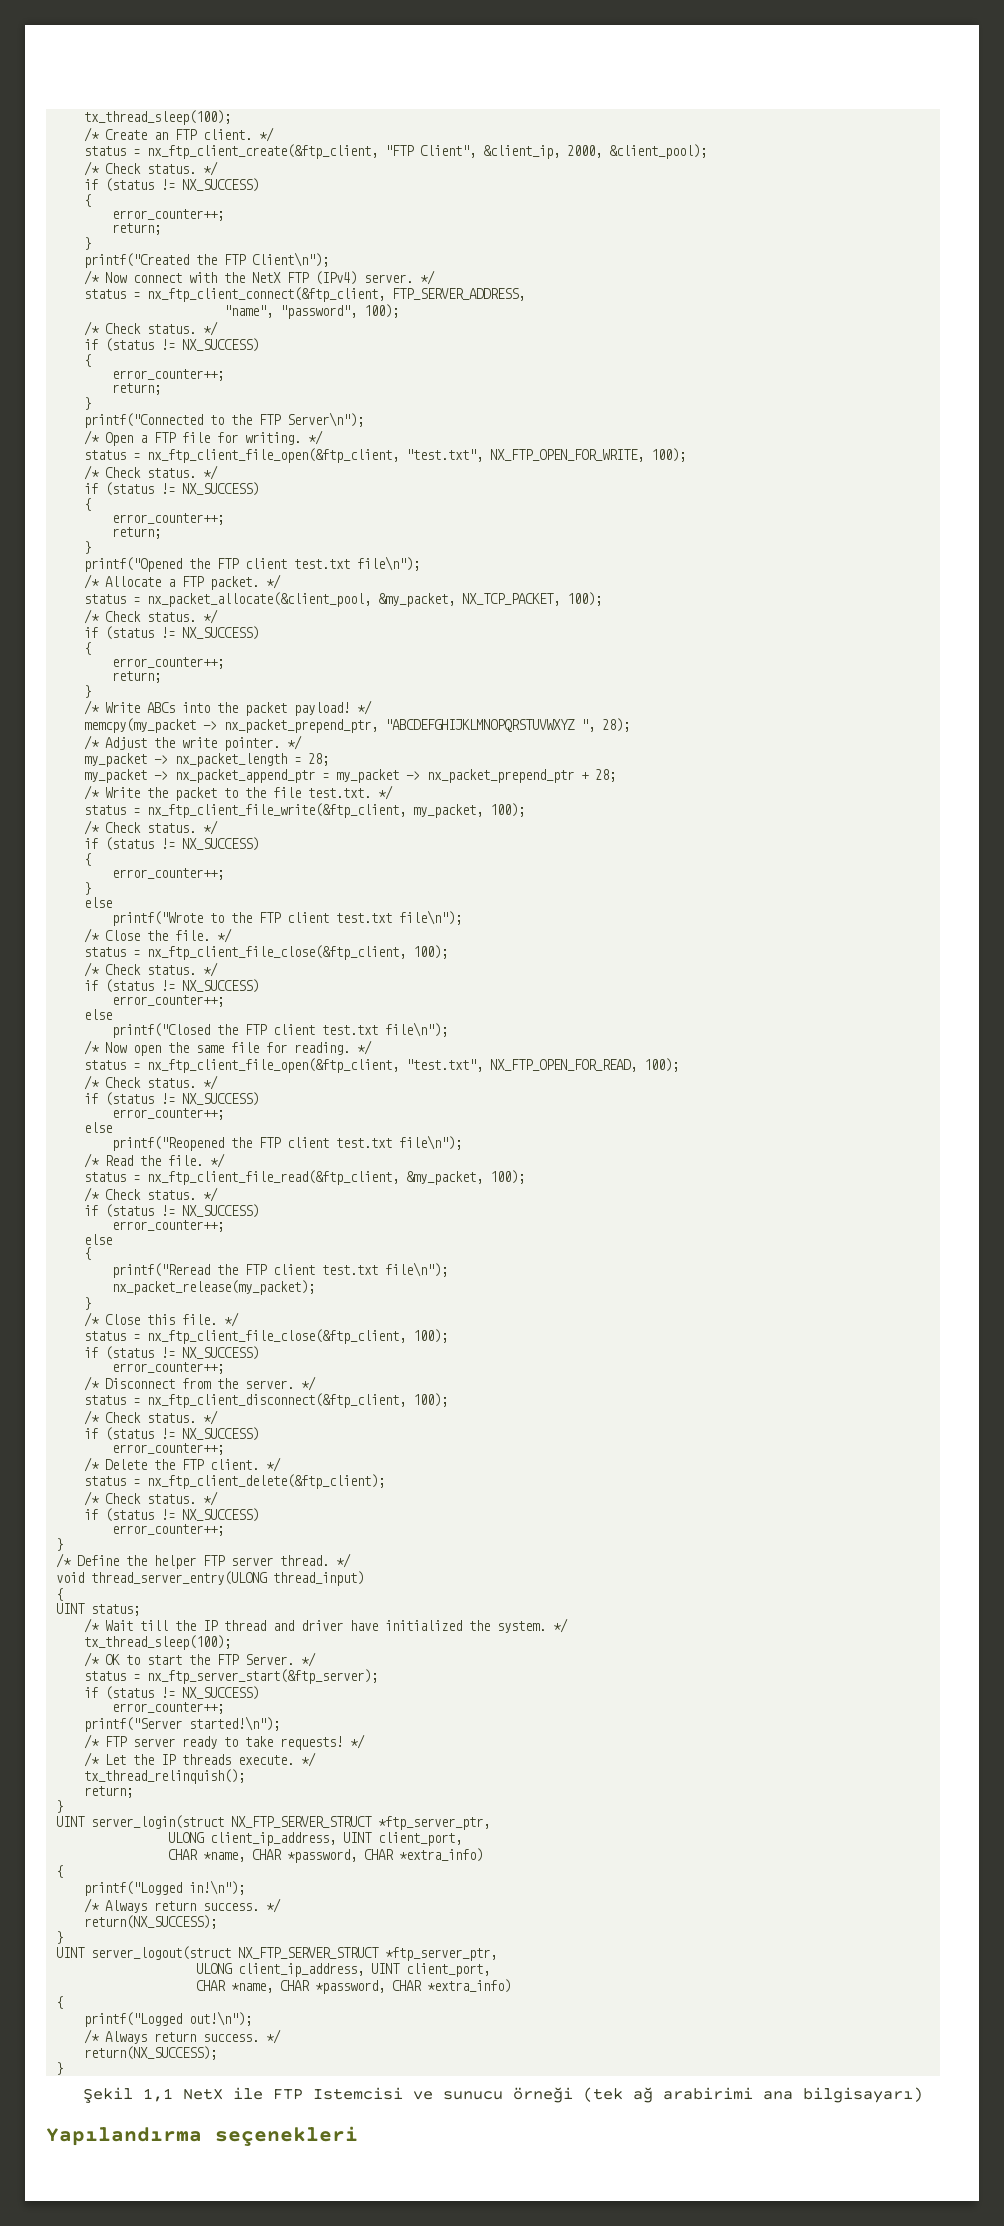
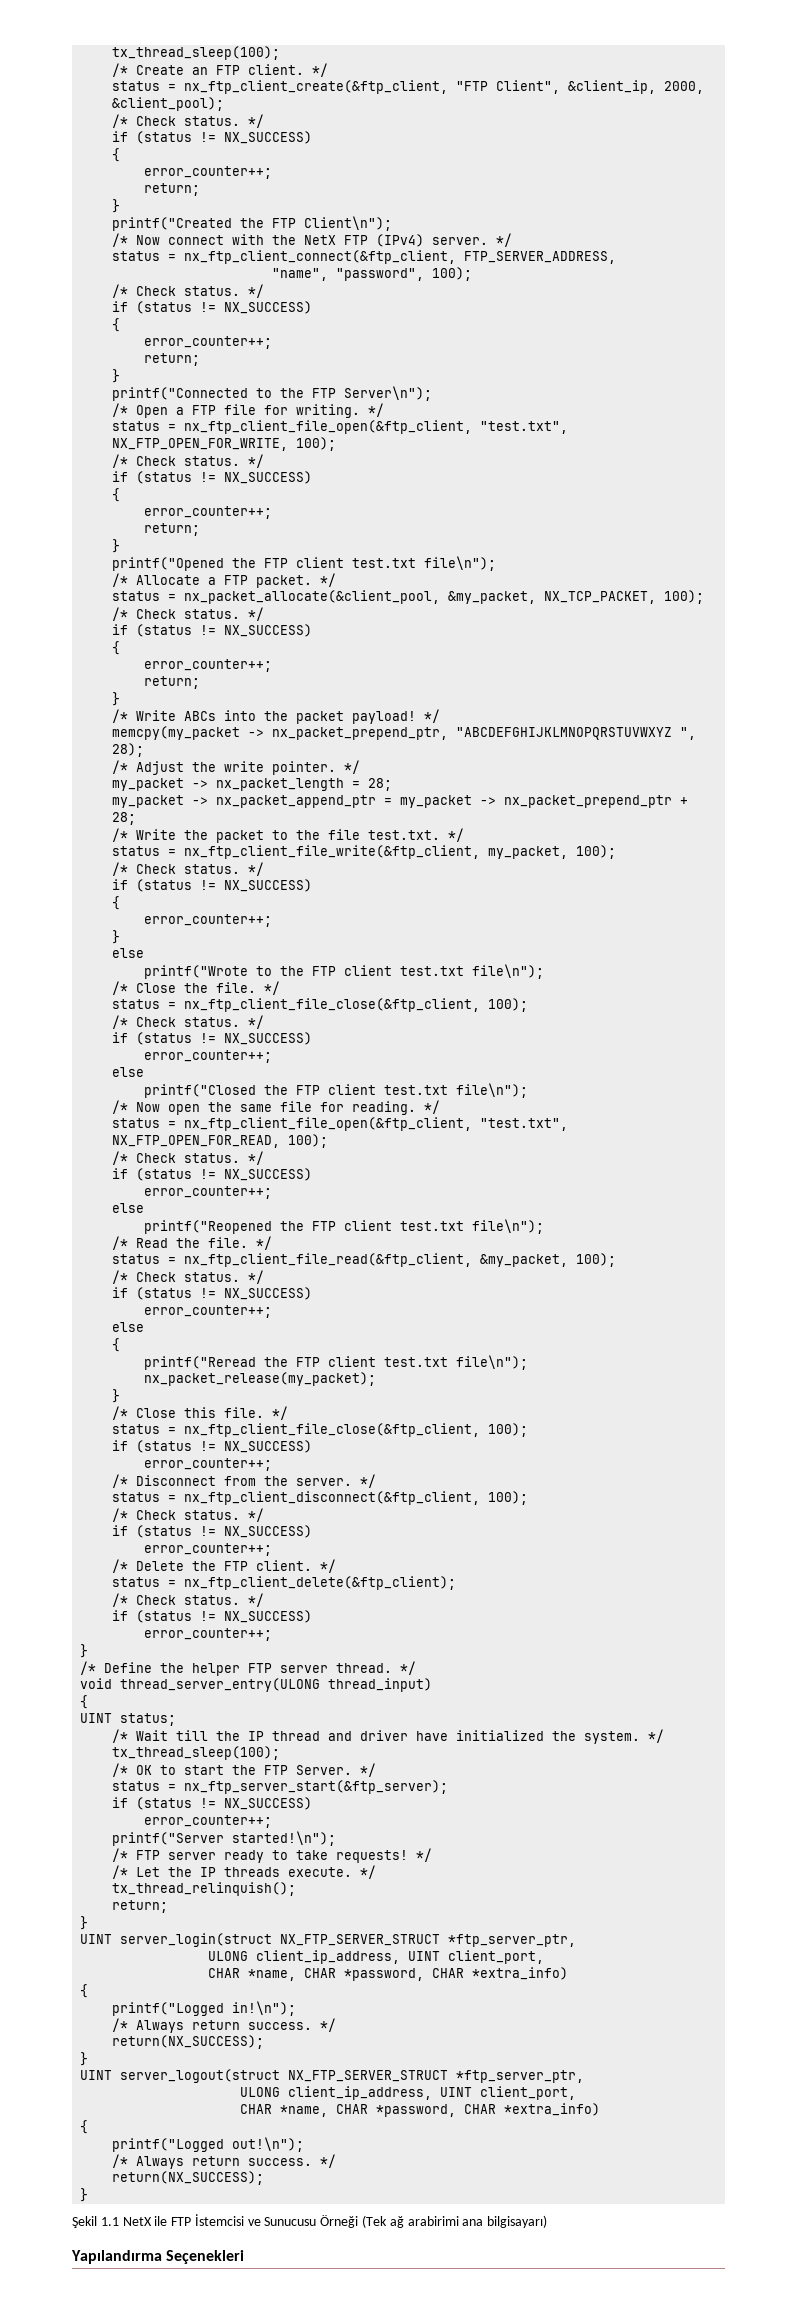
- Şekil 1,1 NetX ile FTP Istemcisi ve sunucu örneği (tek ağ arabirimi ana bilgisayarı)
+ Şekil 1.1 NetX ile FTP İstemcisi ve Sunucusu Örneği (Tek ağ arabirimi ana bilgisayarı)
- Yapılandırma seçenekleri
+ Yapılandırma Seçenekleri

